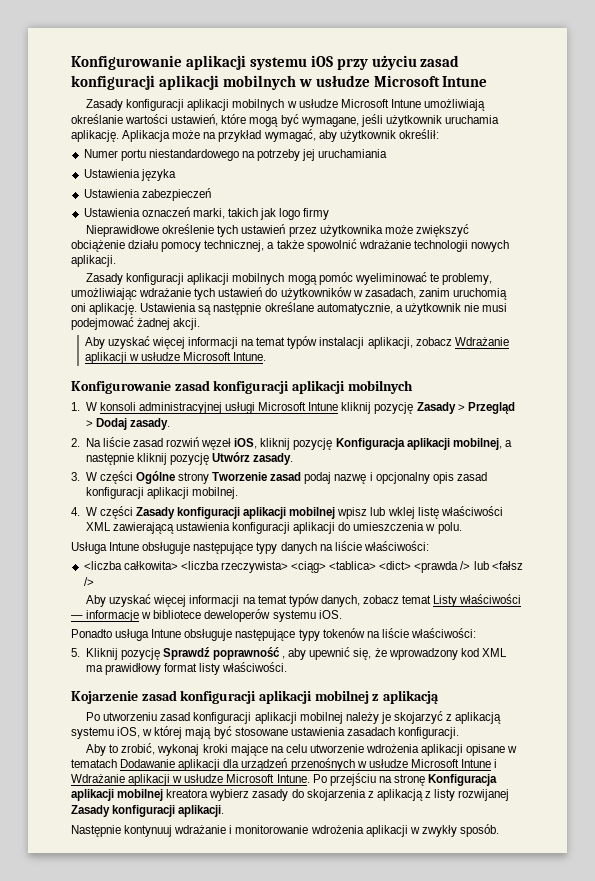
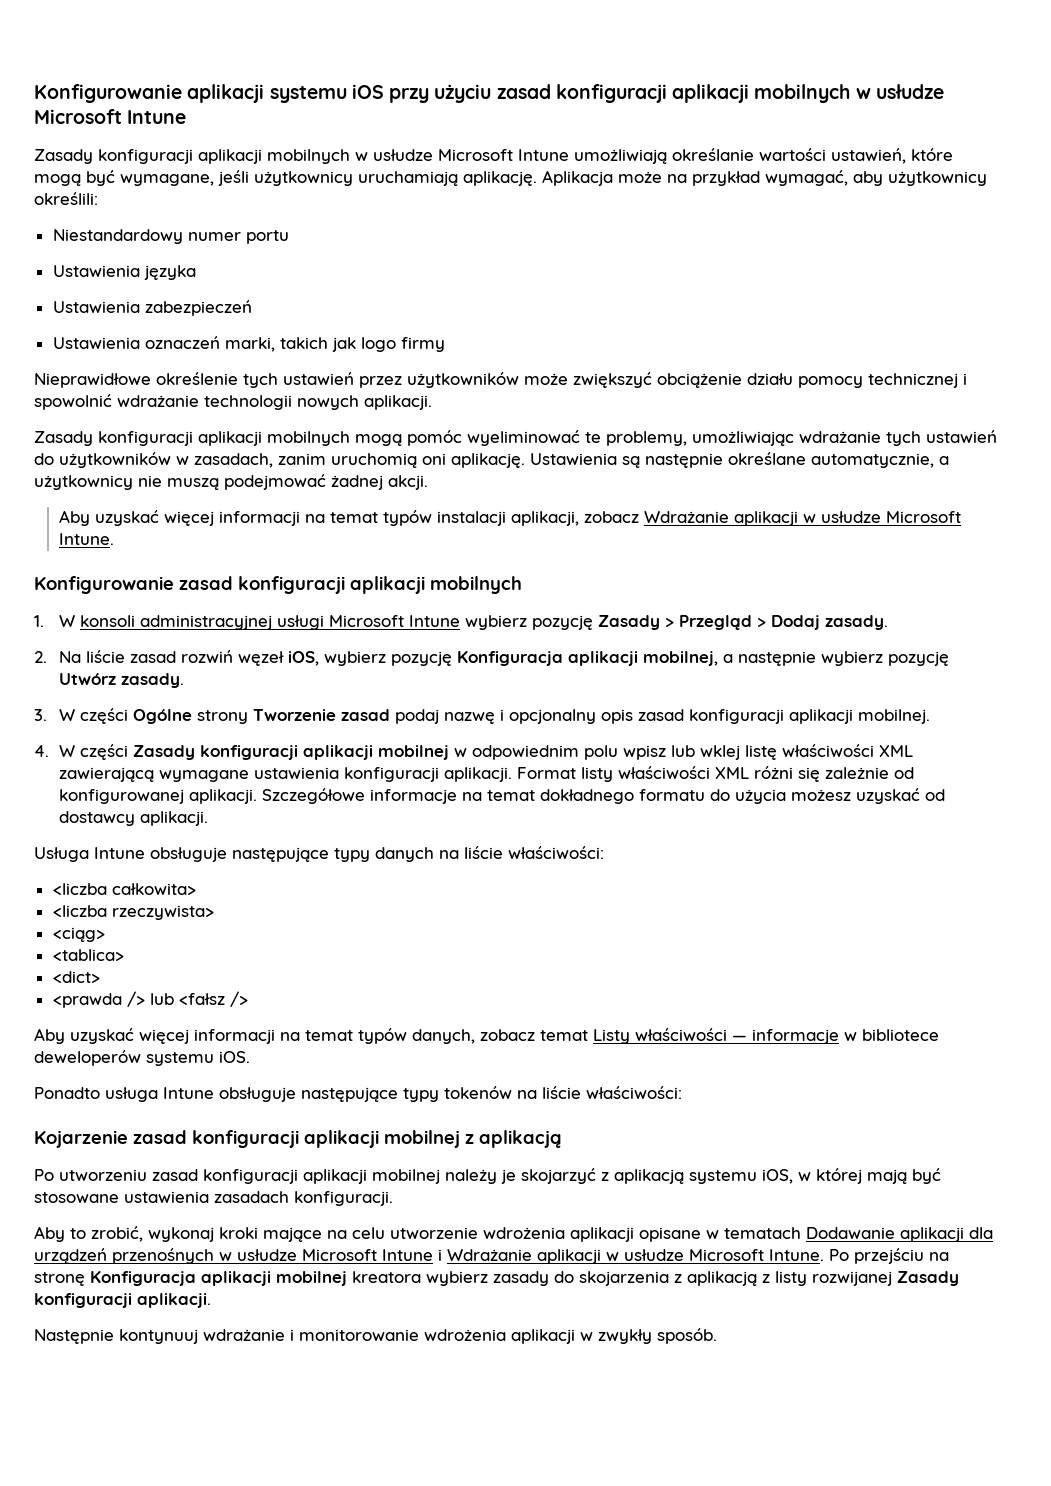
- Zasady konfiguracji aplikacji mobilnych w usłudze Microsoft Intune umożliwiają określanie wartości ustawień, które mogą być wymagane, jeśli użytkownik uruchamia aplikację.
+ Zasady konfiguracji aplikacji mobilnych w usłudze Microsoft Intune umożliwiają określanie wartości ustawień, które mogą być wymagane, jeśli użytkownicy uruchamiają aplikację.
- Aplikacja może na przykład wymagać, aby użytkownik określił:
- Numer portu niestandardowego na potrzeby jej uruchamiania
+ Aplikacja może na przykład wymagać, aby użytkownicy określili:
+ Niestandardowy numer portu
- Nieprawidłowe określenie tych ustawień przez użytkownika może zwiększyć obciążenie działu pomocy technicznej, a także spowolnić wdrażanie technologii nowych aplikacji.
+ Nieprawidłowe określenie tych ustawień przez użytkowników może zwiększyć obciążenie działu pomocy technicznej i spowolnić wdrażanie technologii nowych aplikacji.
- Ustawienia są następnie określane automatycznie, a użytkownik nie musi podejmować żadnej akcji.
+ Ustawienia są następnie określane automatycznie, a użytkownicy nie muszą podejmować żadnej akcji.
- 1. W konsoli administracyjnej usługi Microsoft Intune kliknij pozycję Zasady > Przegląd > Dodaj zasady.
+ 1. W konsoli administracyjnej usługi Microsoft Intune wybierz pozycję Zasady > Przegląd > Dodaj zasady.
- 2. Na liście zasad rozwiń węzeł iOS, kliknij pozycję Konfiguracja aplikacji mobilnej, a następnie kliknij pozycję Utwórz zasady.
+ 2. Na liście zasad rozwiń węzeł iOS, wybierz pozycję Konfiguracja aplikacji mobilnej, a następnie wybierz pozycję Utwórz zasady.
- 4. W części Zasady konfiguracji aplikacji mobilnej wpisz lub wklej listę właściwości XML zawierającą ustawienia konfiguracji aplikacji do umieszczenia w polu.
+ 4. W części Zasady konfiguracji aplikacji mobilnej w odpowiednim polu wpisz lub wklej listę właściwości XML zawierającą wymagane ustawienia konfiguracji aplikacji. Format listy właściwości XML różni się zależnie od konfigurowanej aplikacji. Szczegółowe informacje na temat dokładnego formatu do użycia możesz uzyskać od dostawcy aplikacji.
- <liczba całkowita> <liczba rzeczywista> <ciąg> <tablica> <dict> <prawda /> lub <fałsz />
+ <liczba całkowita>
+ <liczba rzeczywista>
+ <ciąg>
+ <tablica>
+ <dict>
+ <prawda /> lub <fałsz />
- 5. Kliknij pozycję Sprawdź poprawność , aby upewnić się, że wprowadzony kod XML ma prawidłowy format listy właściwości.

